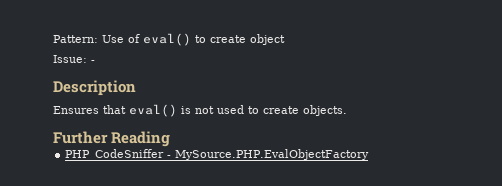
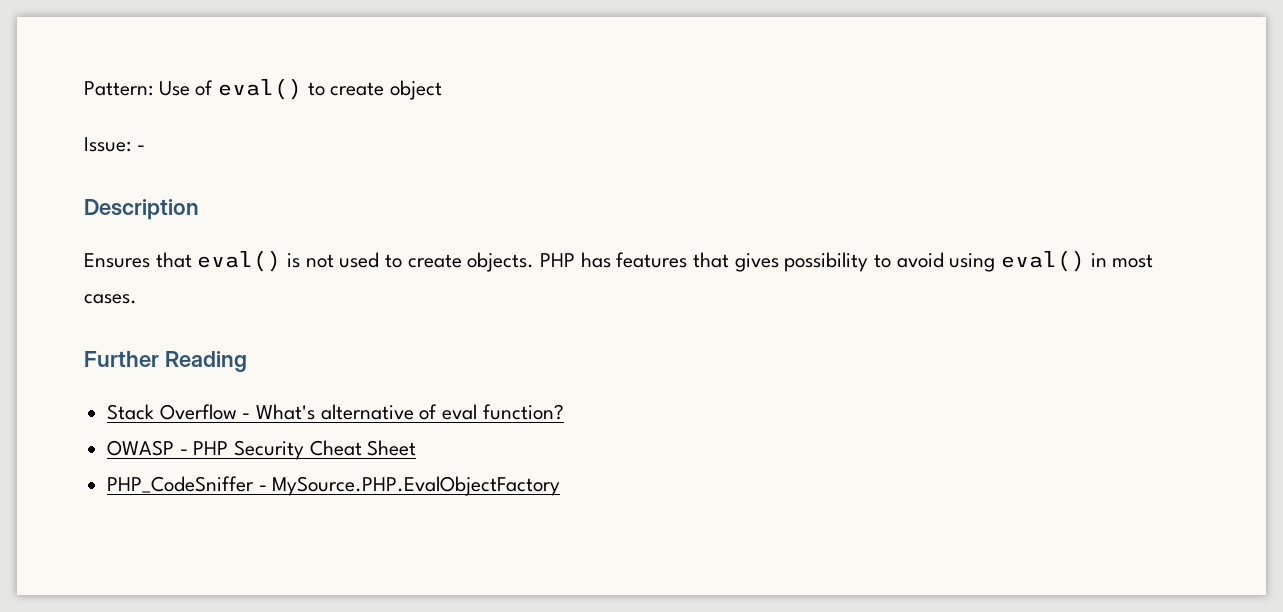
- Ensures that eval() is not used to create objects.
+ Ensures that eval() is not used to create objects. PHP has features that gives possibility to avoid using eval() in most cases.
  Further Reading
+ Stack Overflow - What's alternative of eval function?
+ OWASP - PHP Security Cheat Sheet

